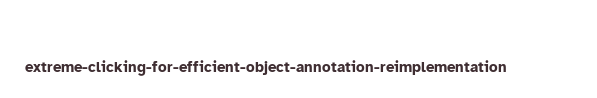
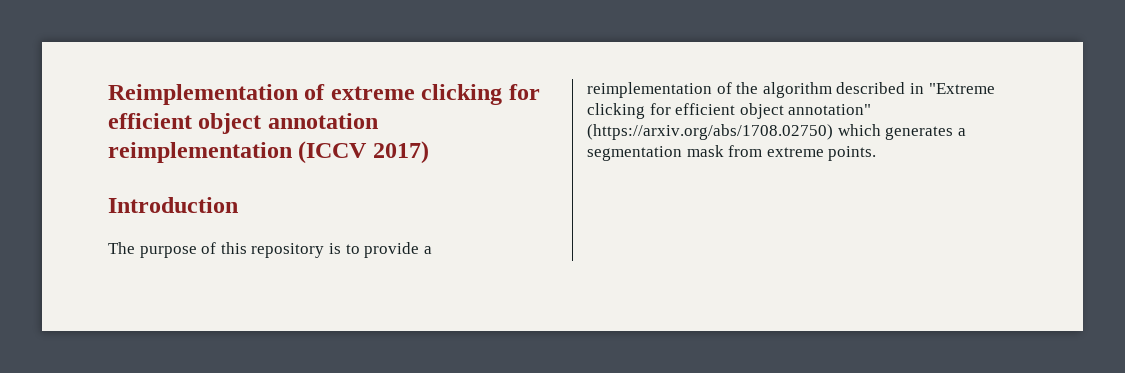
- extreme-clicking-for-efficient-object-annotation-reimplementation
+ Reimplementation of extreme clicking for efficient object annotation reimplementation (ICCV 2017)
+ Introduction
+ The purpose of this repository is to provide a reimplementation of the algorithm described in "Extreme clicking for efficient object annotation" (https://arxiv.org/abs/1708.02750) which generates a segmentation mask from extreme points.

